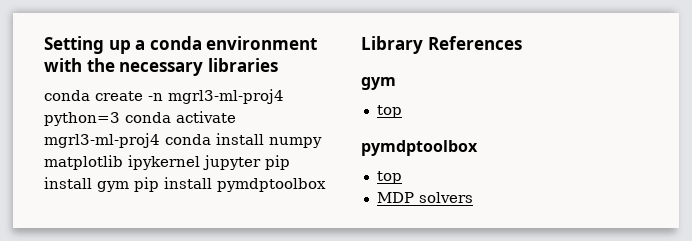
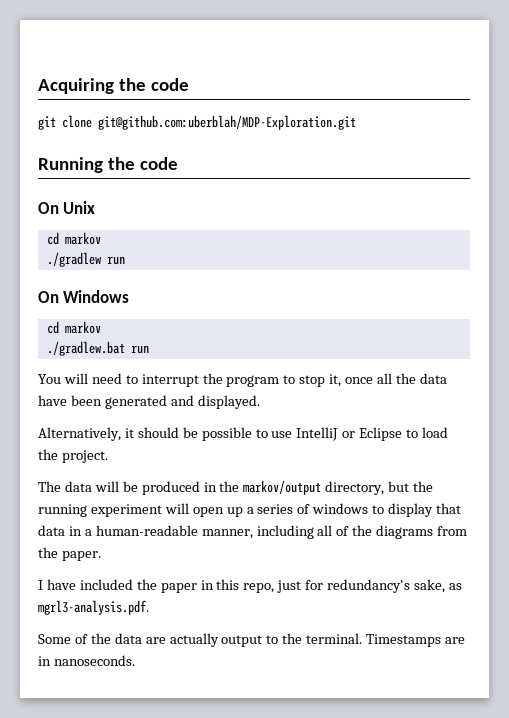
- Setting up a conda environment with the necessary libraries
- conda create -n mgrl3-ml-proj4 python=3 conda activate mgrl3-ml-proj4 conda install numpy matplotlib ipykernel jupyter pip install gym pip install pymdptoolbox
- Library References
- gym
- top
- pymdptoolbox
- top
- MDP solvers
+ Acquiring the code
+ git clone git@github.com:uberblah/MDP-Exploration.git
+ Running the code
+ On Unix
+ cd markov
+ ./gradlew run
+ On Windows
+ cd markov
+ ./gradlew.bat run
+ You will need to interrupt the program to stop it, once all the data have been generated and displayed.
+ Alternatively, it should be possible to use IntelliJ or Eclipse to load the project.
+ The data will be produced in the markov/output directory, but the running experiment will open up a series of windows to display that data in a human-readable manner, including all of the diagrams from the paper.
+ I have included the paper in this repo, just for redundancy's sake, as mgrl3-analysis.pdf.
+ Some of the data are actually output to the terminal. Timestamps are in nanoseconds.

